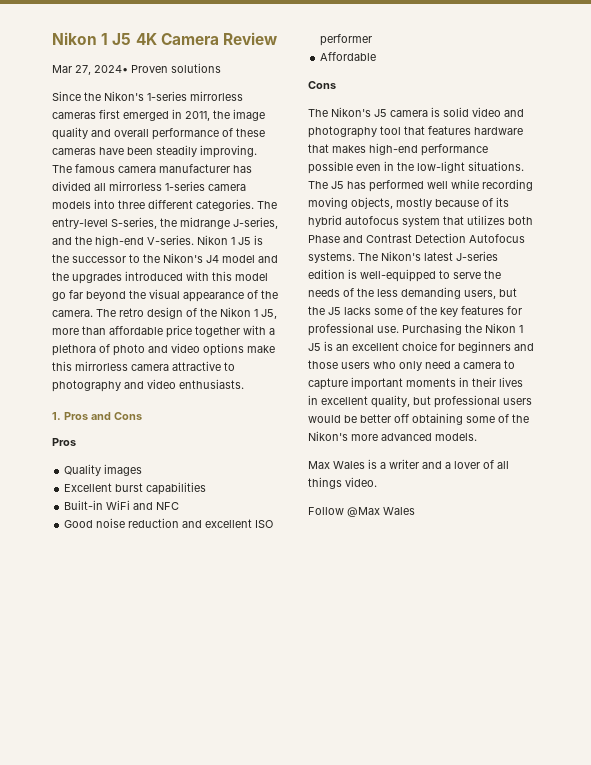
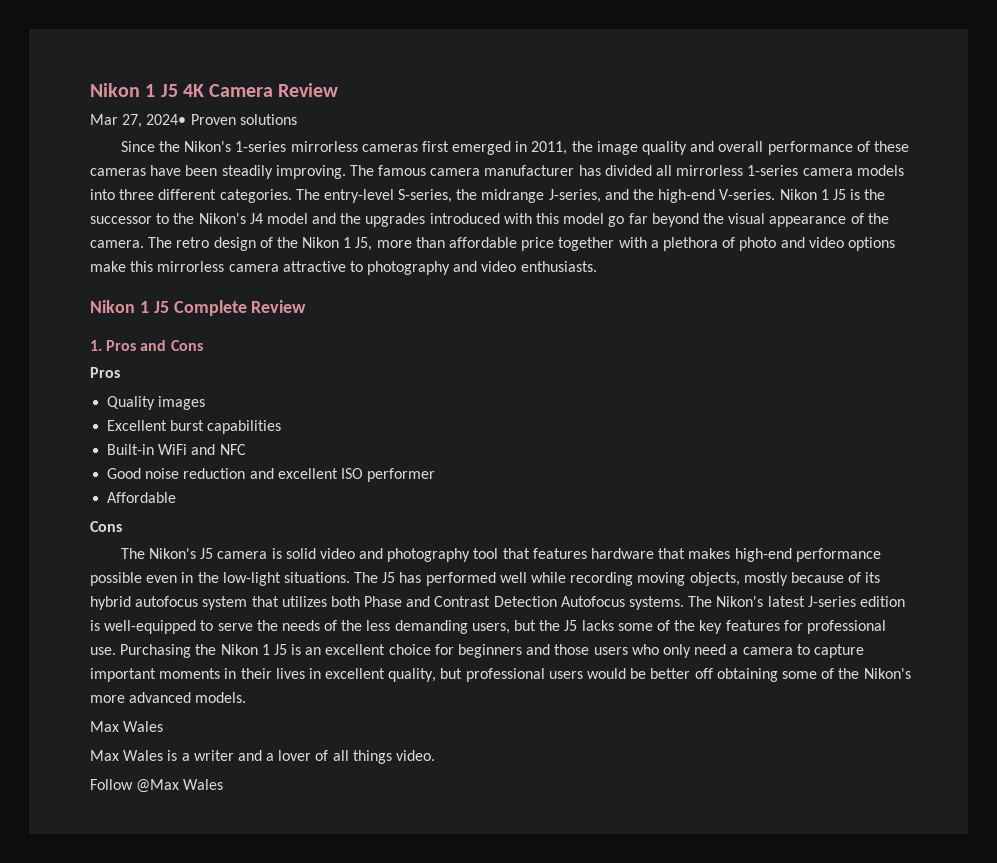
+ Nikon 1 J5 Complete Review
  Purchasing the Nikon 1 J5 is an excellent choice for beginners and those users who only need a camera to capture important moments in their lives in excellent quality, but professional users would be better off obtaining some of the Nikon's more advanced models.
+ Max Wales

